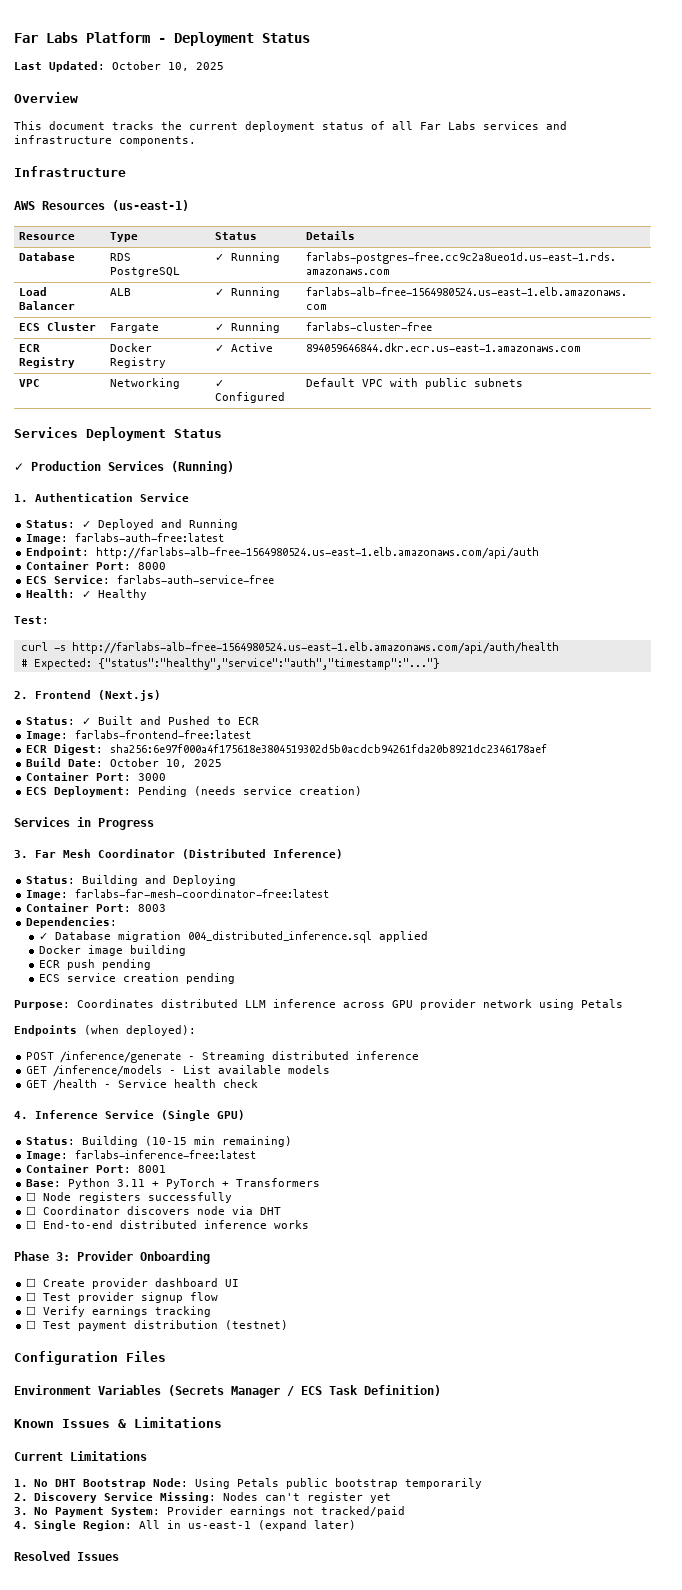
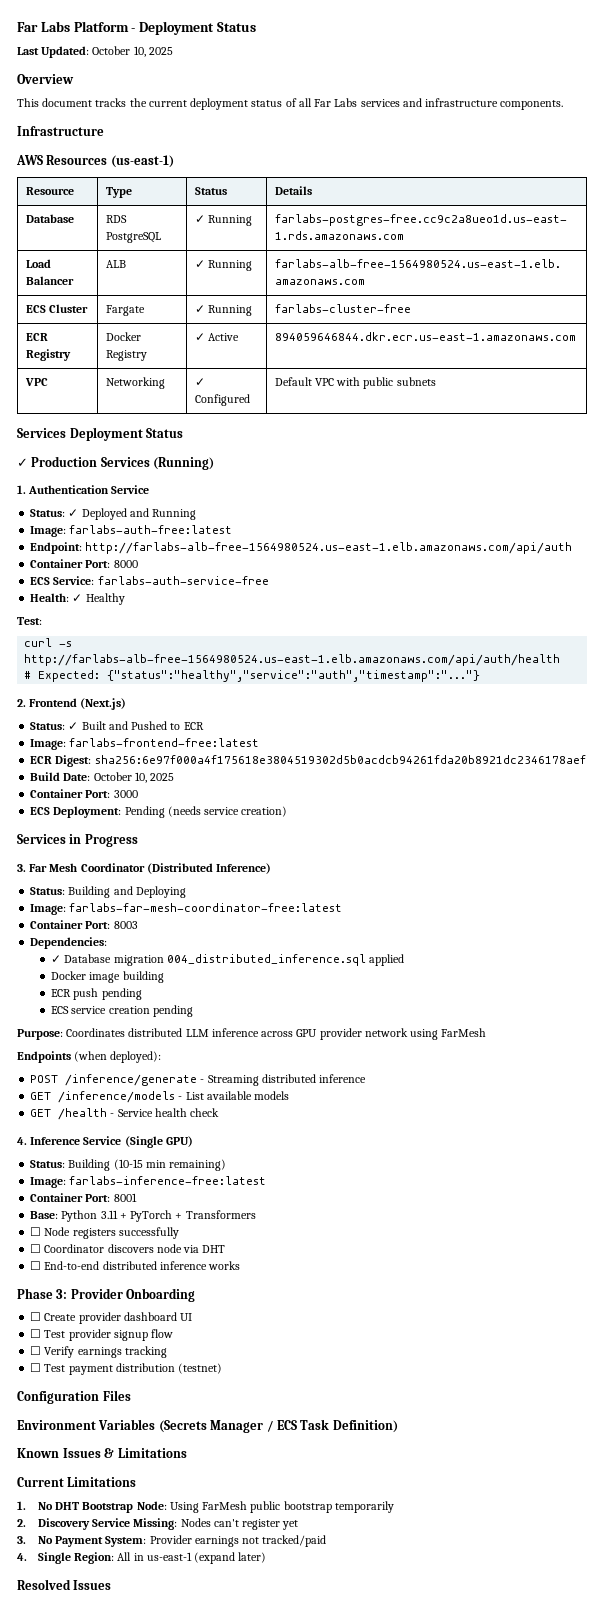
- Purpose: Coordinates distributed LLM inference across GPU provider network using Petals
+ Purpose: Coordinates distributed LLM inference across GPU provider network using FarMesh
- 1. No DHT Bootstrap Node: Using Petals public bootstrap temporarily
+ 1. No DHT Bootstrap Node: Using FarMesh public bootstrap temporarily

